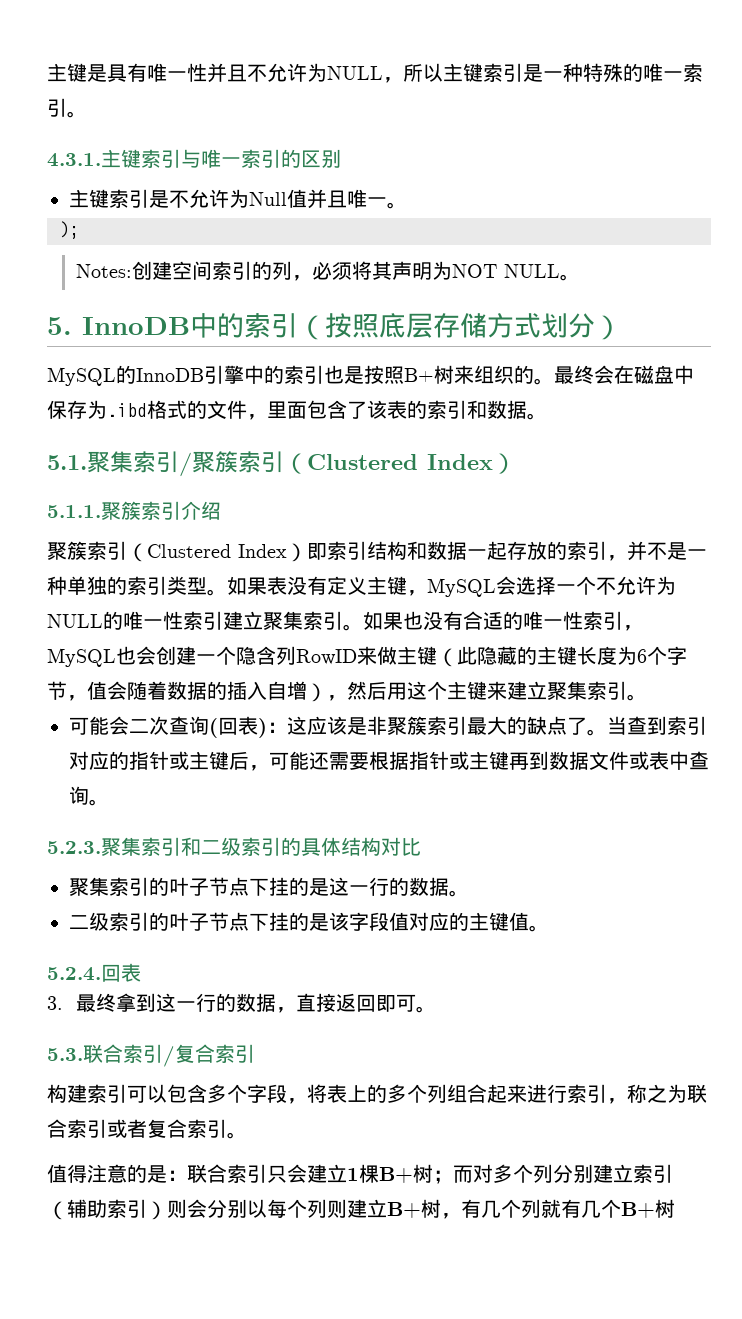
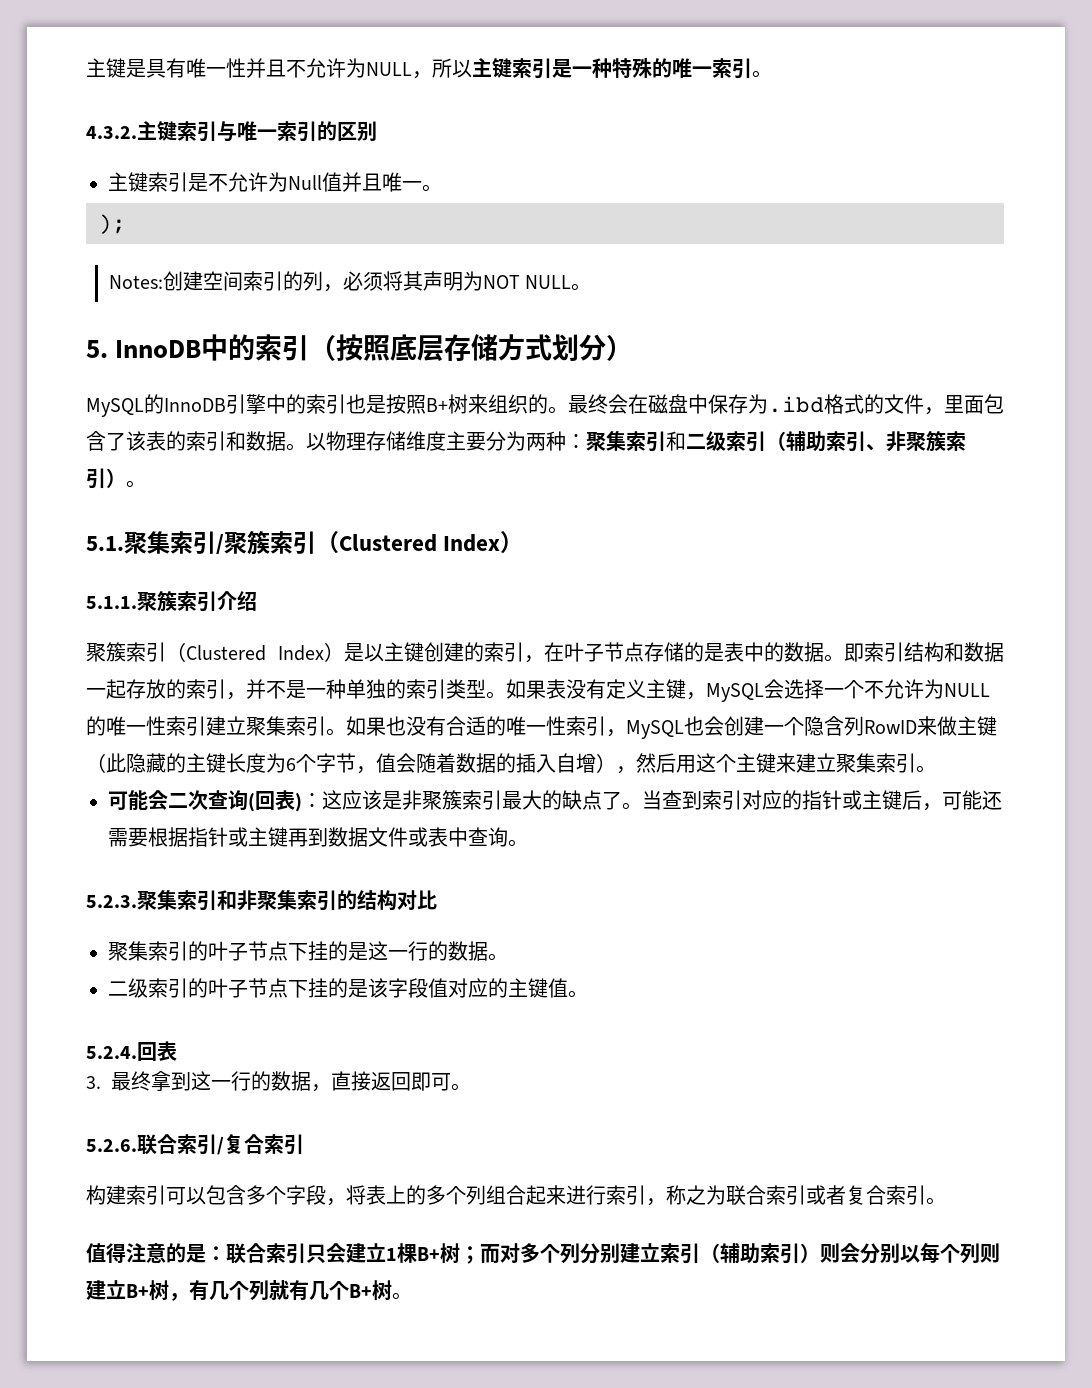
- 4.3.1.主键索引与唯一索引的区别
+ 4.3.2.主键索引与唯一索引的区别
+ 以物理存储维度主要分为两种：聚集索引和二级索引（辅助索引、非聚簇索引）。
- 聚簇索引（Clustered Index）即索引结构和数据一起存放的索引，并不是一种单独的索引类型。
+ 聚簇索引（Clustered Index）是以主键创建的索引，在叶子节点存储的是表中的数据。即索引结构和数据一起存放的索引，并不是一种单独的索引类型。
- 5.2.3.聚集索引和二级索引的具体结构对比
+ 5.2.3.聚集索引和非聚集索引的结构对比
- 5.3.联合索引/复合索引
+ 5.2.6.联合索引/复合索引
- 值得注意的是：联合索引只会建立1棵B+树；而对多个列分别建立索引（辅助索引）则会分别以每个列则建立B+树，有几个列就有几个B+树
+ 值得注意的是：联合索引只会建立1棵B+树；而对多个列分别建立索引（辅助索引）则会分别以每个列则建立B+树，有几个列就有几个B+树。

